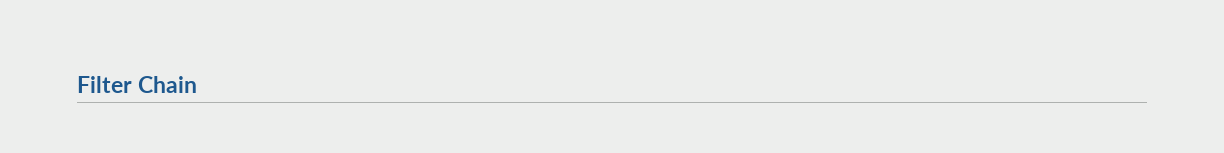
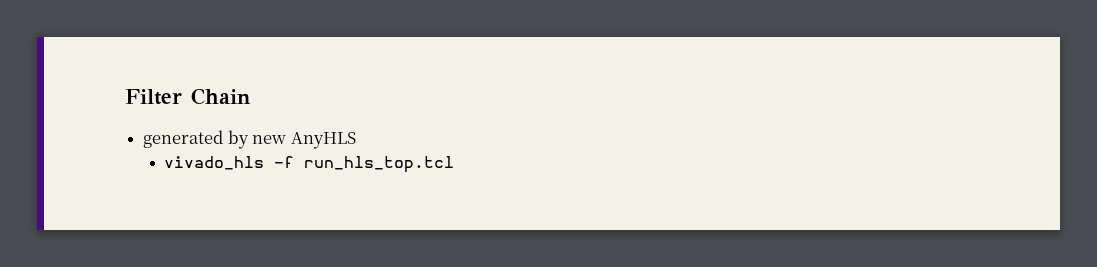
+ generated by new AnyHLS
+ vivado_hls -f run_hls_top.tcl

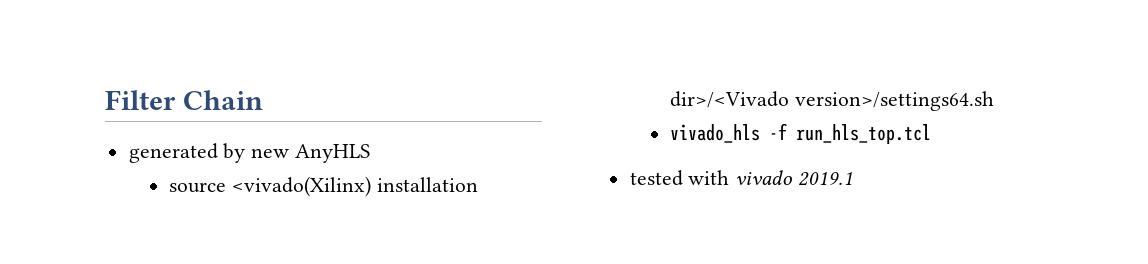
+ source <vivado(Xilinx) installation dir>/<Vivado version>/settings64.sh
+ tested with vivado 2019.1

